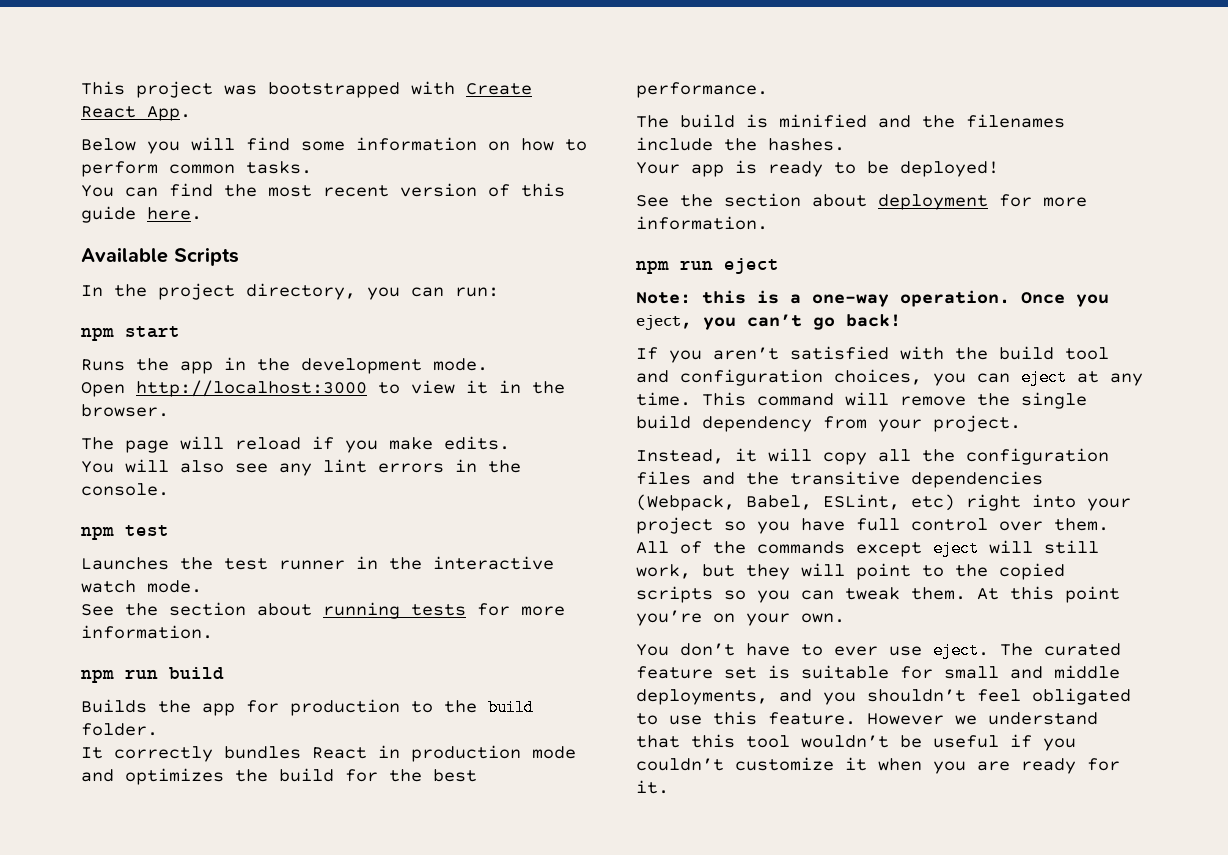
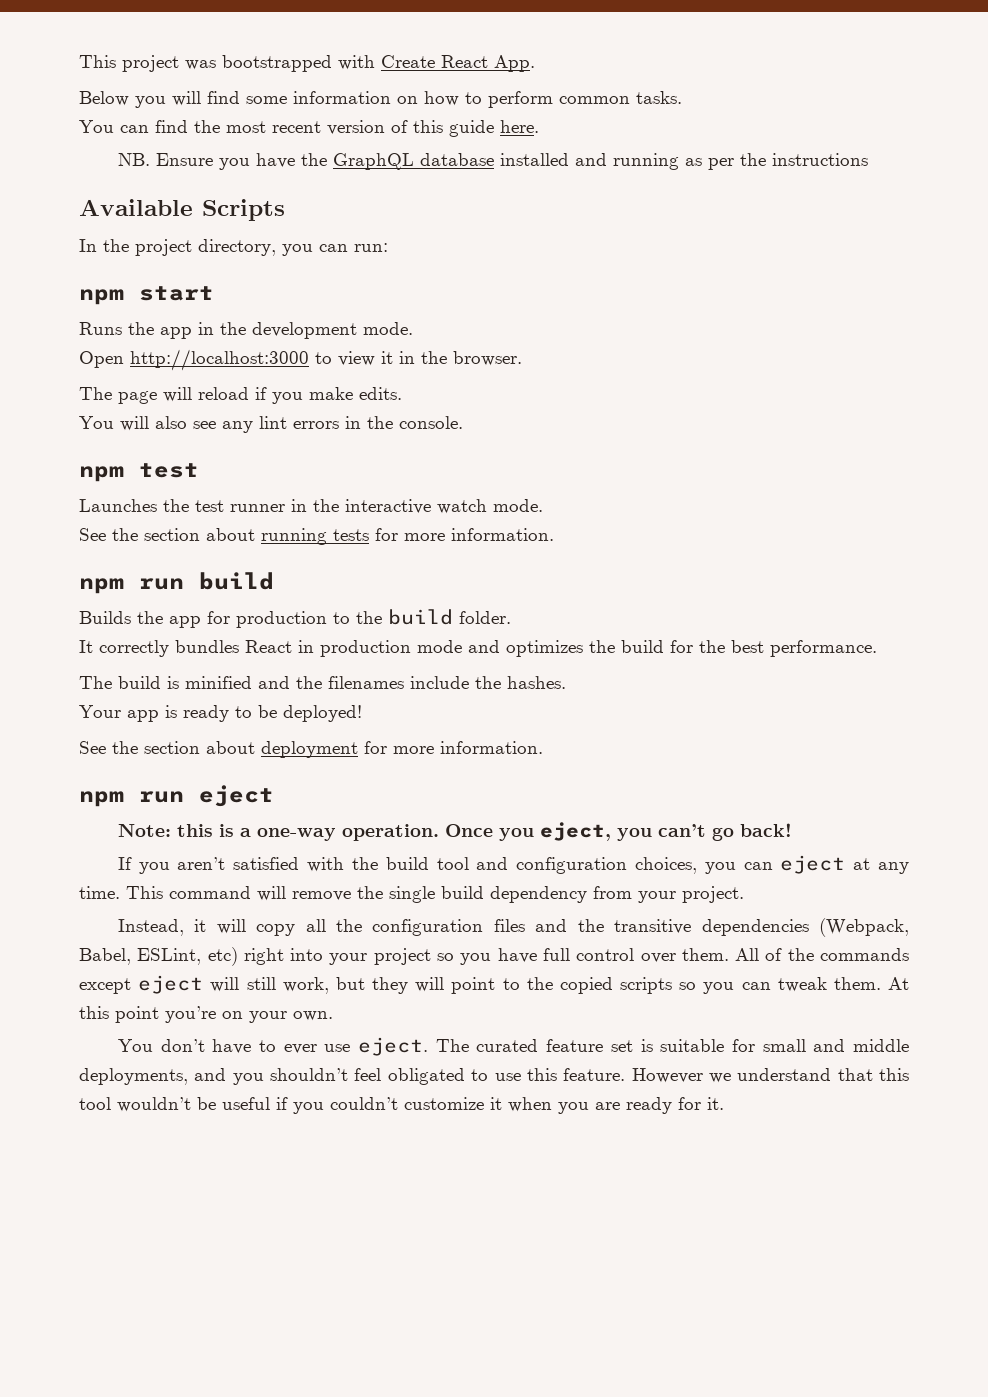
+ NB. Ensure you have the GraphQL database installed and running as per the instructions

